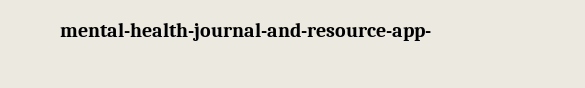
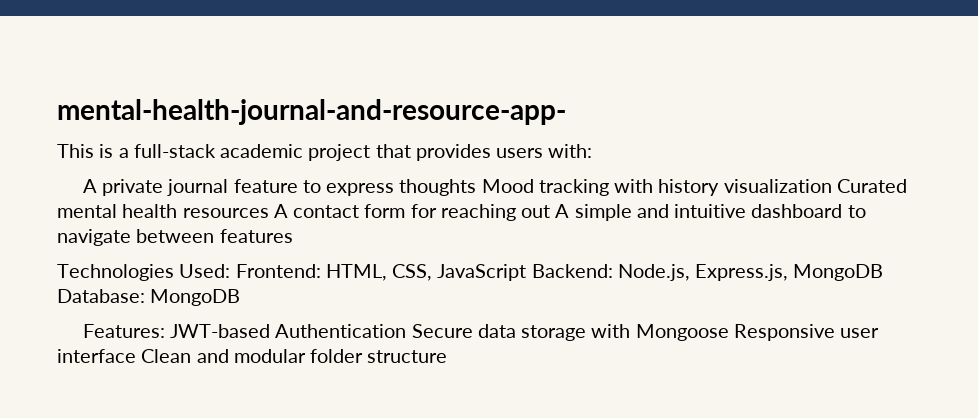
+ This is a full-stack academic project that provides users with:
+ A private journal feature to express thoughts Mood tracking with history visualization Curated mental health resources A contact form for reaching out A simple and intuitive dashboard to navigate between features
+ Technologies Used: Frontend: HTML, CSS, JavaScript Backend: Node.js, Express.js, MongoDB Database: MongoDB
+ Features: JWT-based Authentication Secure data storage with Mongoose Responsive user interface Clean and modular folder structure

